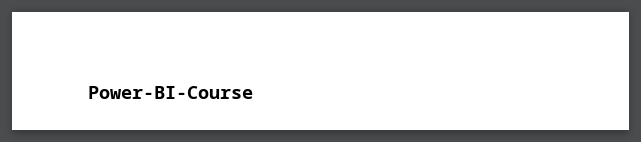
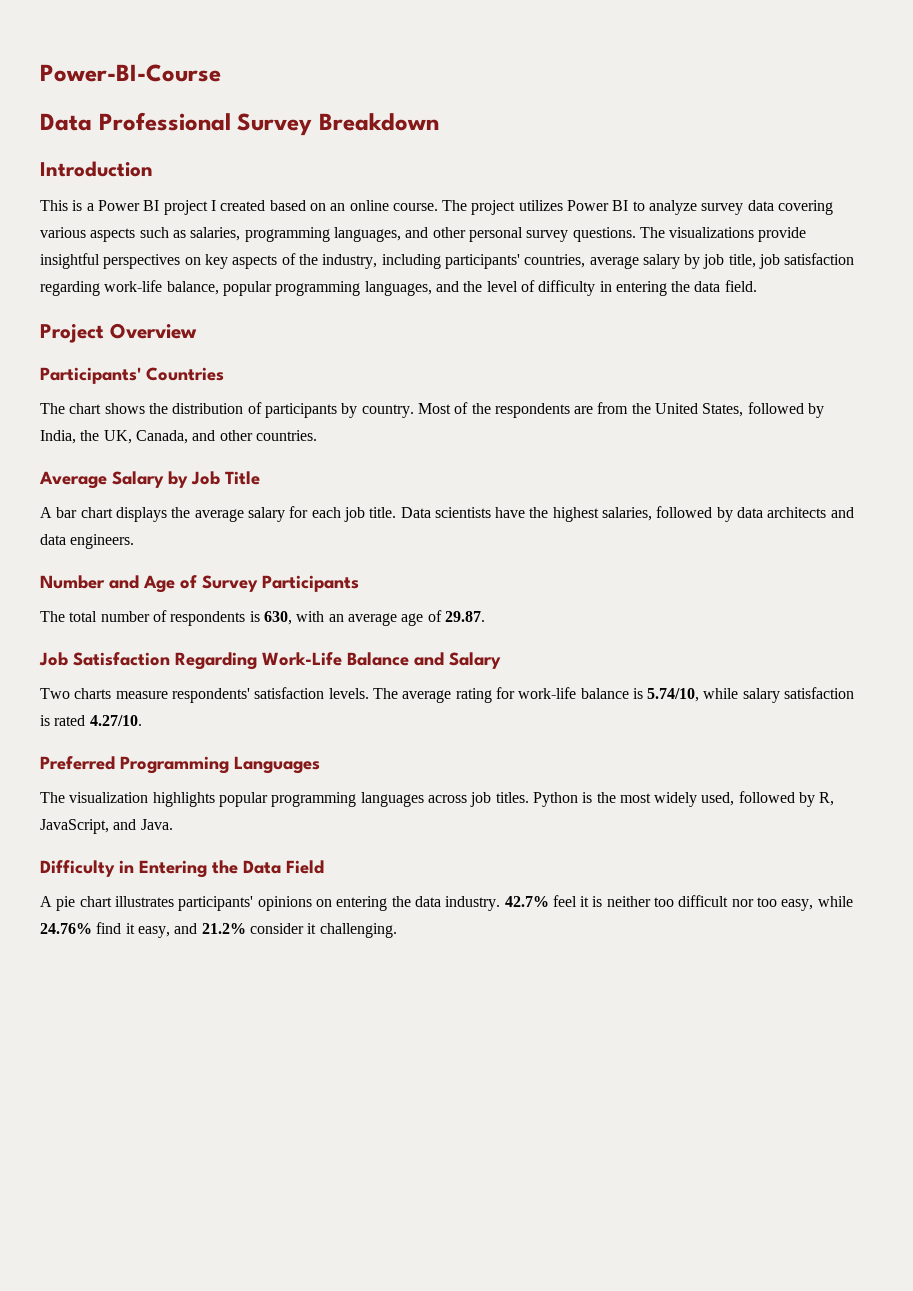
+ Data Professional Survey Breakdown
+ Introduction
+ This is a Power BI project I created based on an online course. The project utilizes Power BI to analyze survey data covering various aspects such as salaries, programming languages, and other personal survey questions. The visualizations provide insightful perspectives on key aspects of the industry, including participants' countries, average salary by job title, job satisfaction regarding work-life balance, popular programming languages, and the level of difficulty in entering the data field.
+ Project Overview
+ Participants' Countries
+ The chart shows the distribution of participants by country. Most of the respondents are from the United States, followed by India, the UK, Canada, and other countries.
+ Average Salary by Job Title
+ A bar chart displays the average salary for each job title. Data scientists have the highest salaries, followed by data architects and data engineers.
+ Number and Age of Survey Participants
+ The total number of respondents is 630, with an average age of 29.87.
+ Job Satisfaction Regarding Work-Life Balance and Salary
+ Two charts measure respondents' satisfaction levels. The average rating for work-life balance is 5.74/10, while salary satisfaction is rated 4.27/10.
+ Preferred Programming Languages
+ The visualization highlights popular programming languages across job titles. Python is the most widely used, followed by R, JavaScript, and Java.
+ Difficulty in Entering the Data Field
+ A pie chart illustrates participants' opinions on entering the data industry. 42.7% feel it is neither too difficult nor too easy, while 24.76% find it easy, and 21.2% consider it challenging.

